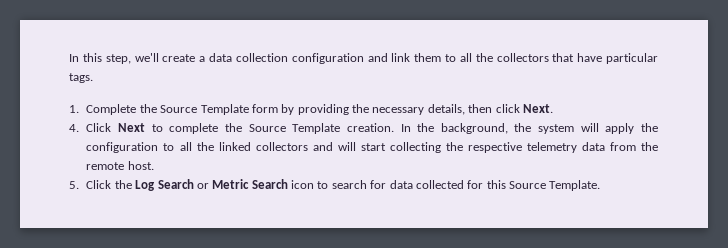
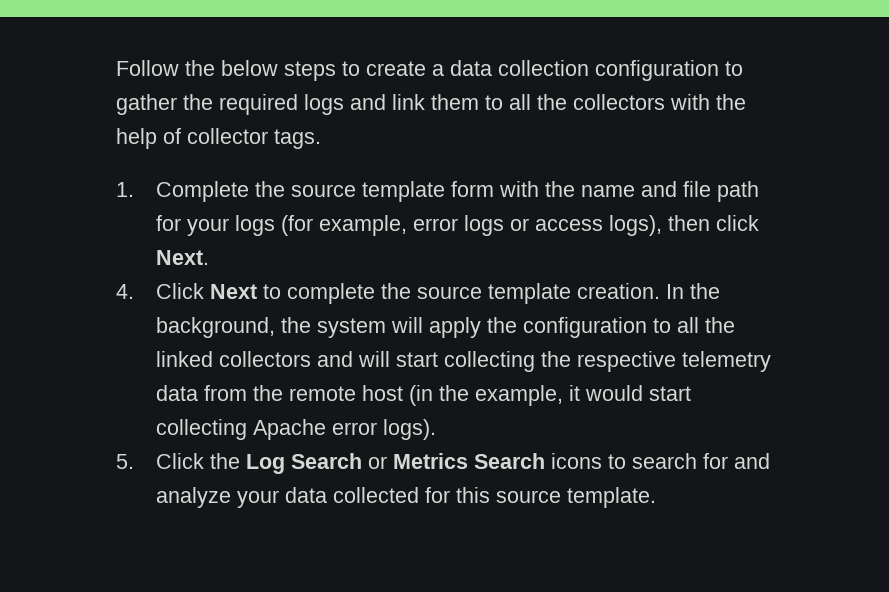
- In this step, we'll create a data collection configuration and link them to all the collectors that have particular tags.
+ Follow the below steps to create a data collection configuration to gather the required logs and link them to all the collectors with the help of collector tags.
- 1. Complete the Source Template form by providing the necessary details, then click Next.
+ 1. Complete the source template form with the name and file path for your logs (for example, error logs or access logs), then click Next.
- 4. Click Next to complete the Source Template creation.
+ 4. Click Next to complete the source template creation.
- In the background, the system will apply the configuration to all the linked collectors and will start collecting the respective telemetry data from the remote host.
+ In the background, the system will apply the configuration to all the linked collectors and will start collecting the respective telemetry data from the remote host (in the example, it would start collecting Apache error logs).
- 5. Click the Log Search or Metric Search icon to search for data collected for this Source Template.
+ 5. Click the Log Search or Metrics Search icons to search for and analyze your data collected for this source template.

